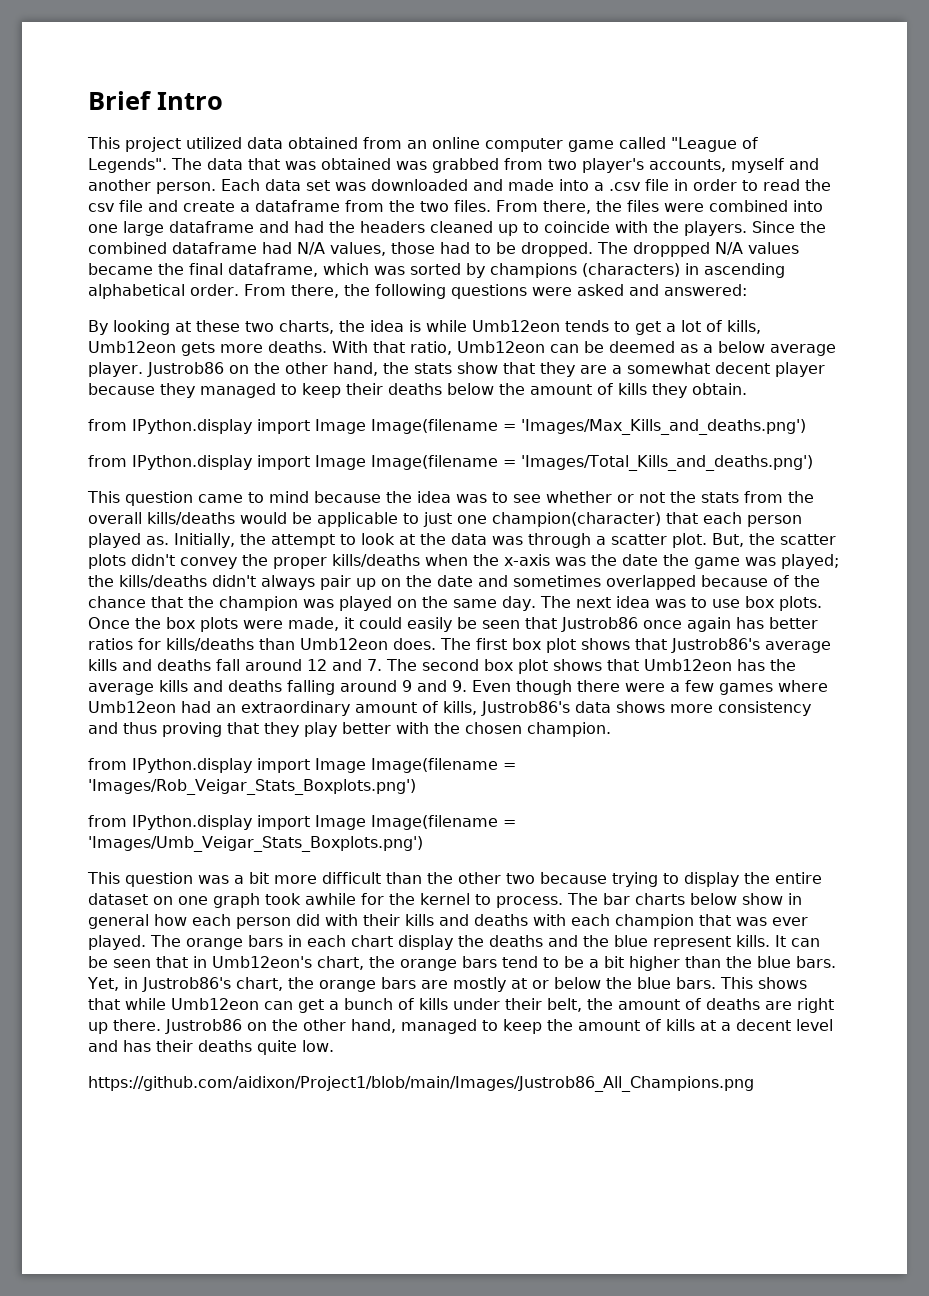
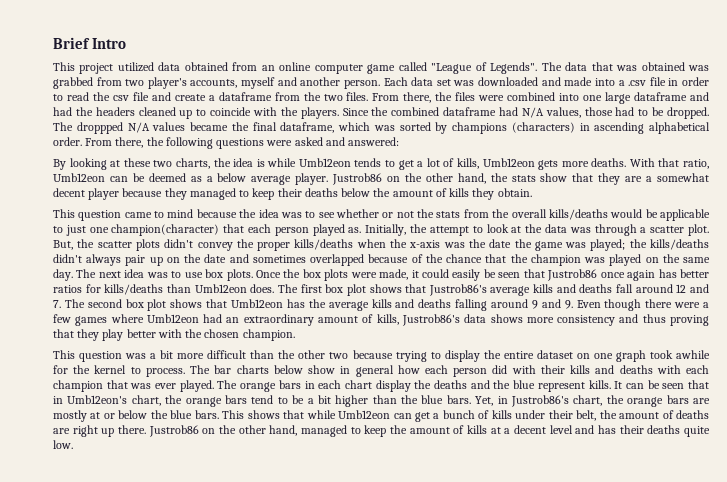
- from IPython.display import Image Image(filename = 'Images/Max_Kills_and_deaths.png')
- from IPython.display import Image Image(filename = 'Images/Total_Kills_and_deaths.png')
- from IPython.display import Image Image(filename = 'Images/Rob_Veigar_Stats_Boxplots.png')
- from IPython.display import Image Image(filename = 'Images/Umb_Veigar_Stats_Boxplots.png')
- https://github.com/aidixon/Project1/blob/main/Images/Justrob86_All_Champions.png

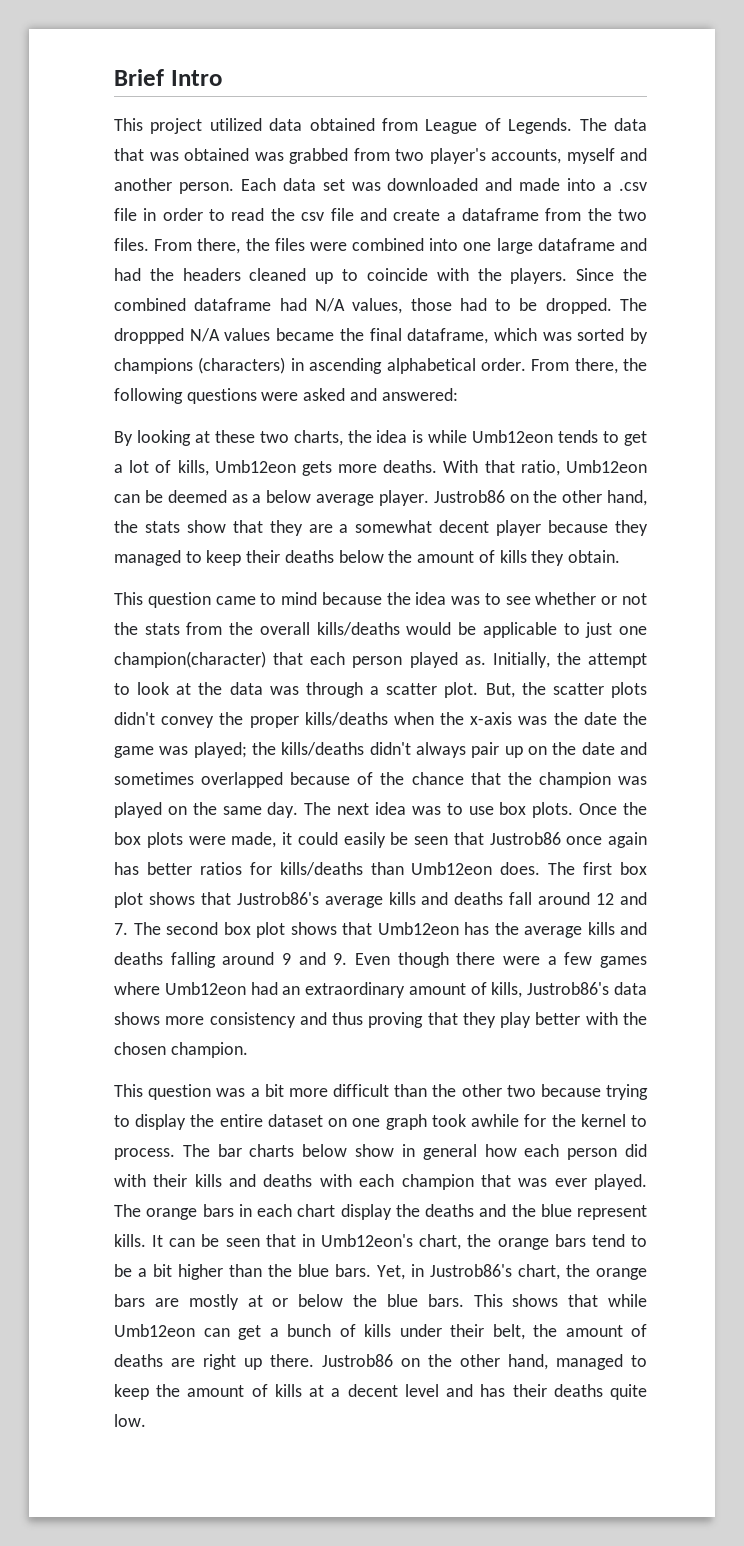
- This project utilized data obtained from an online computer game called "League of Legends".
+ This project utilized data obtained from League of Legends.

